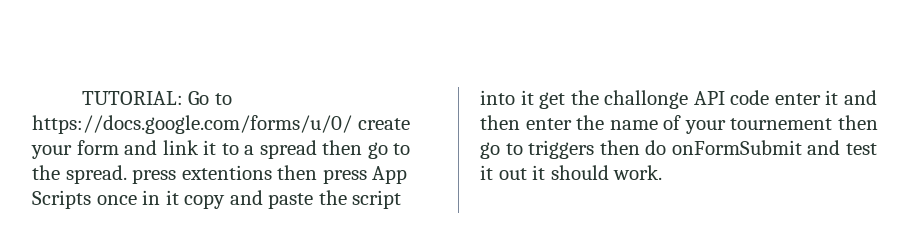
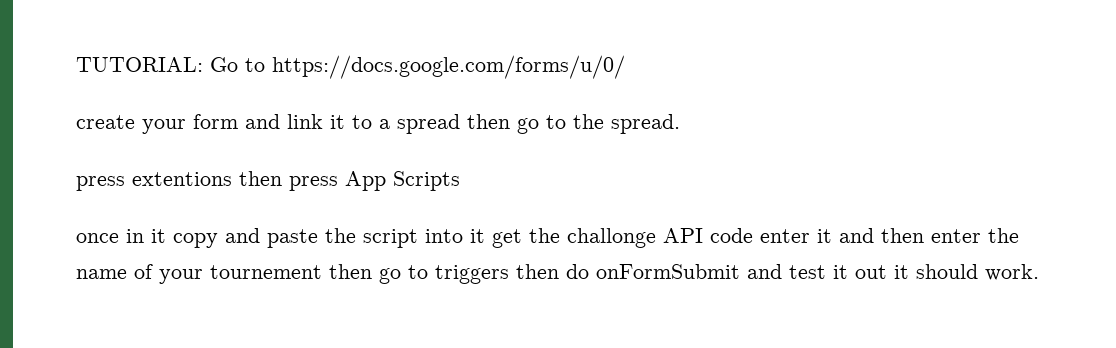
- Go to https://docs.google.com/forms/u/0/ create your form and link it to a spread then go to the spread. press extentions then press App Scripts once in it copy and paste the script into it get the challonge API code enter it and then enter the name of your tournement then go to triggers then do onFormSubmit and test it out it should work.
+ Go to https://docs.google.com/forms/u/0/
+ create your form and link it to a spread then go to the spread.
+ press extentions then press App Scripts
+ once in it copy and paste the script into it get the challonge API code enter it and then enter the name of your tournement then go to triggers then do onFormSubmit and test it out it should work.

